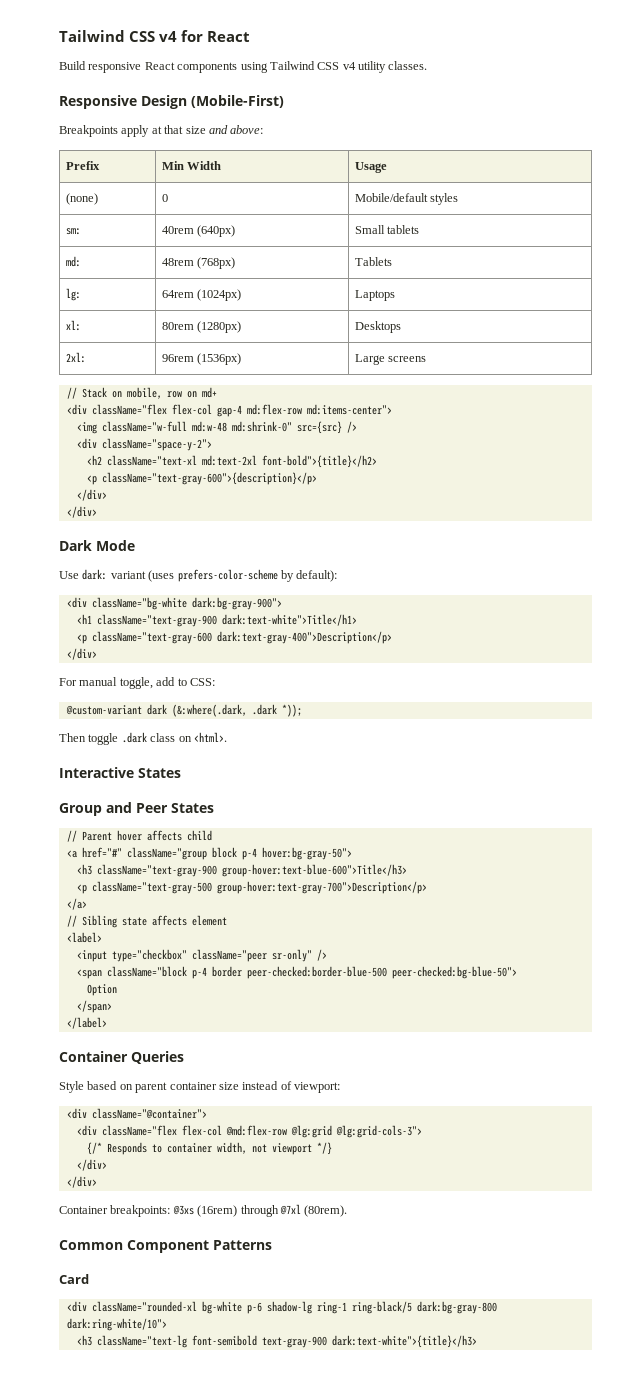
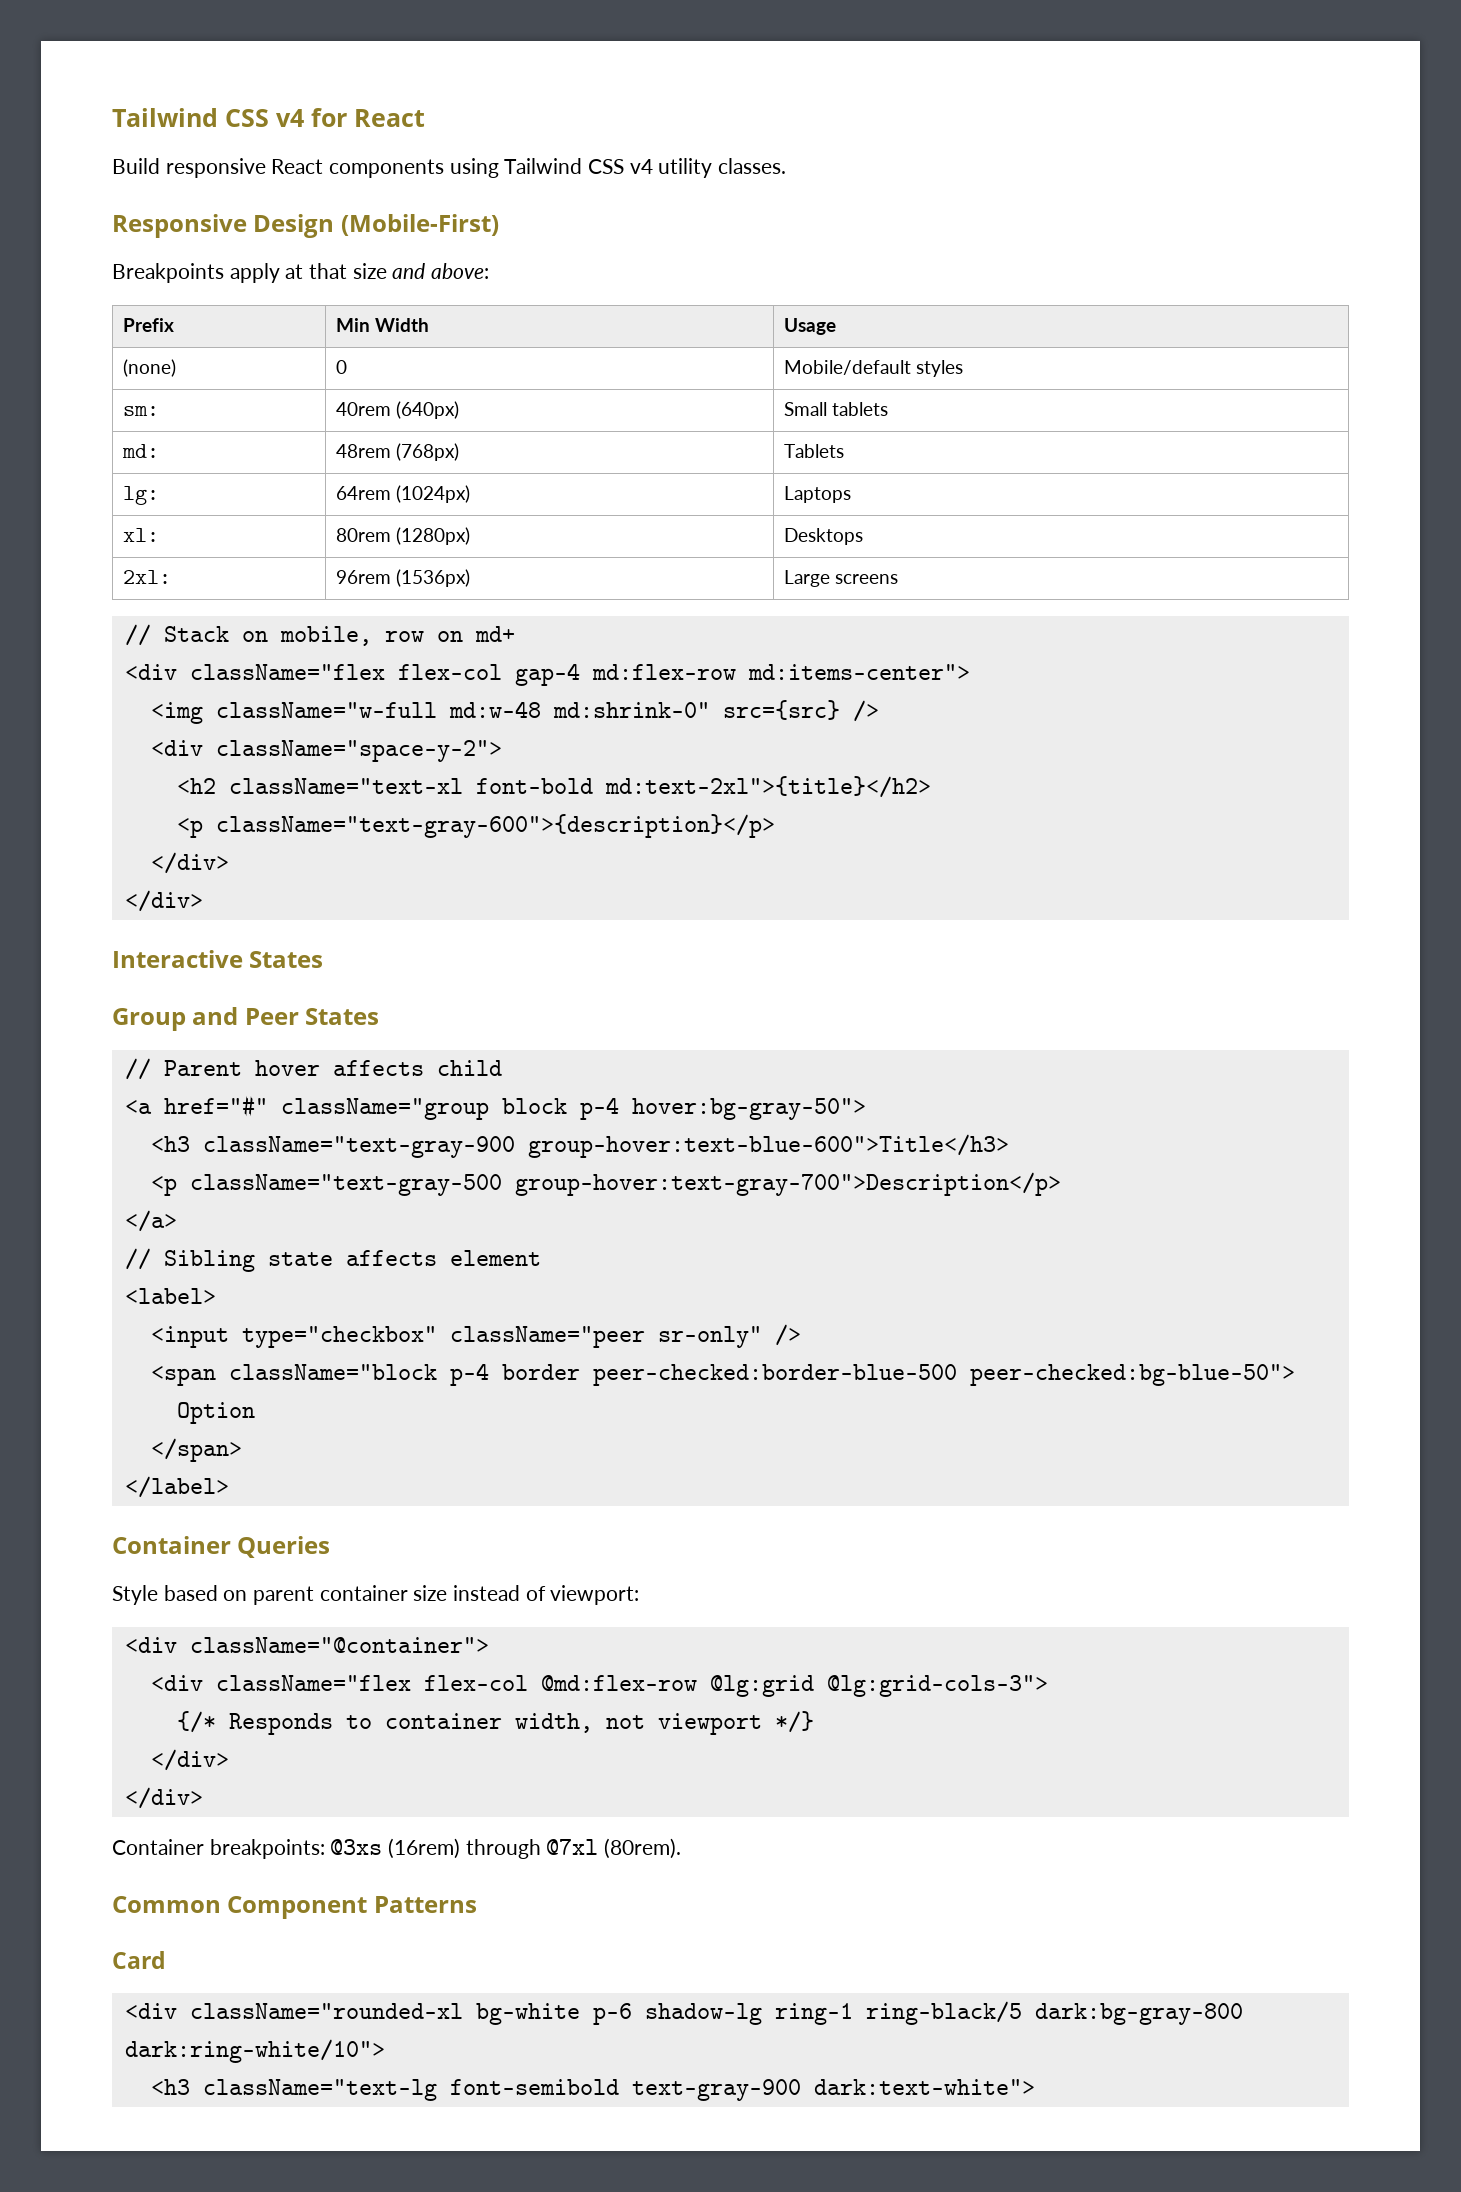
- <h2 className="text-xl md:text-2xl font-bold">{title}</h2>
+ <h2 className="text-xl font-bold md:text-2xl">{title}</h2>
- Dark Mode
- Use dark: variant (uses prefers-color-scheme by default):
- <div className="bg-white dark:bg-gray-900">
- <h1 className="text-gray-900 dark:text-white">Title</h1>
- <p className="text-gray-600 dark:text-gray-400">Description</p>
- </div>
- For manual toggle, add to CSS:
- @custom-variant dark (&:where(.dark, .dark *));
- Then toggle .dark class on <html>.
- <h3 className="text-lg font-semibold text-gray-900 dark:text-white">{title}</h3>
+ <h3 className="text-lg font-semibold text-gray-900 dark:text-white">

